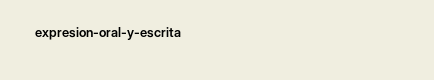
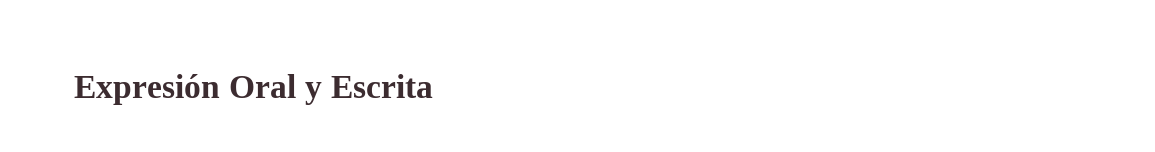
- expresion-oral-y-escrita
+ Expresión Oral y Escrita

